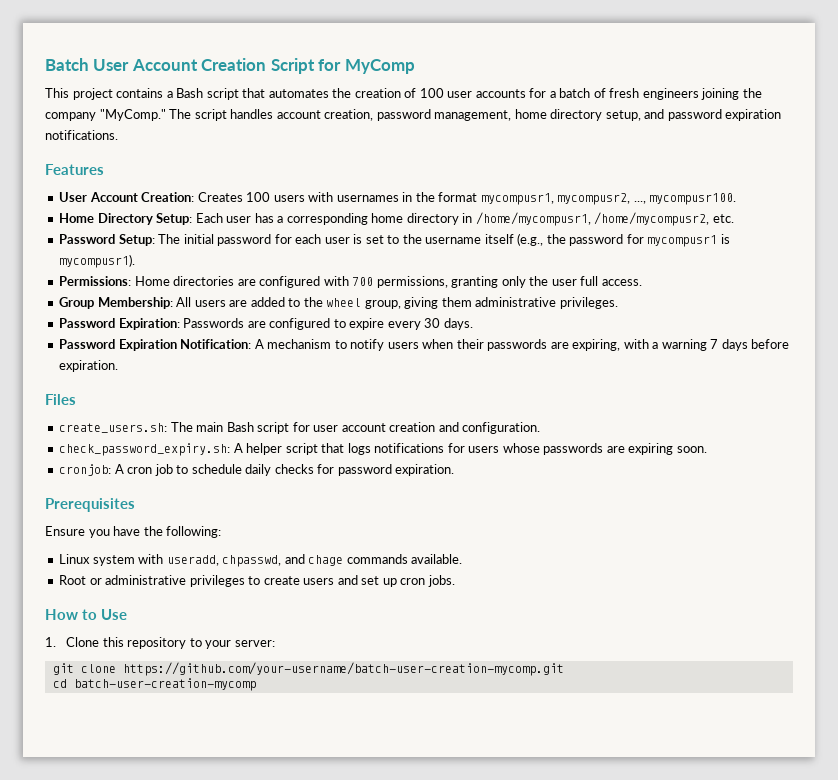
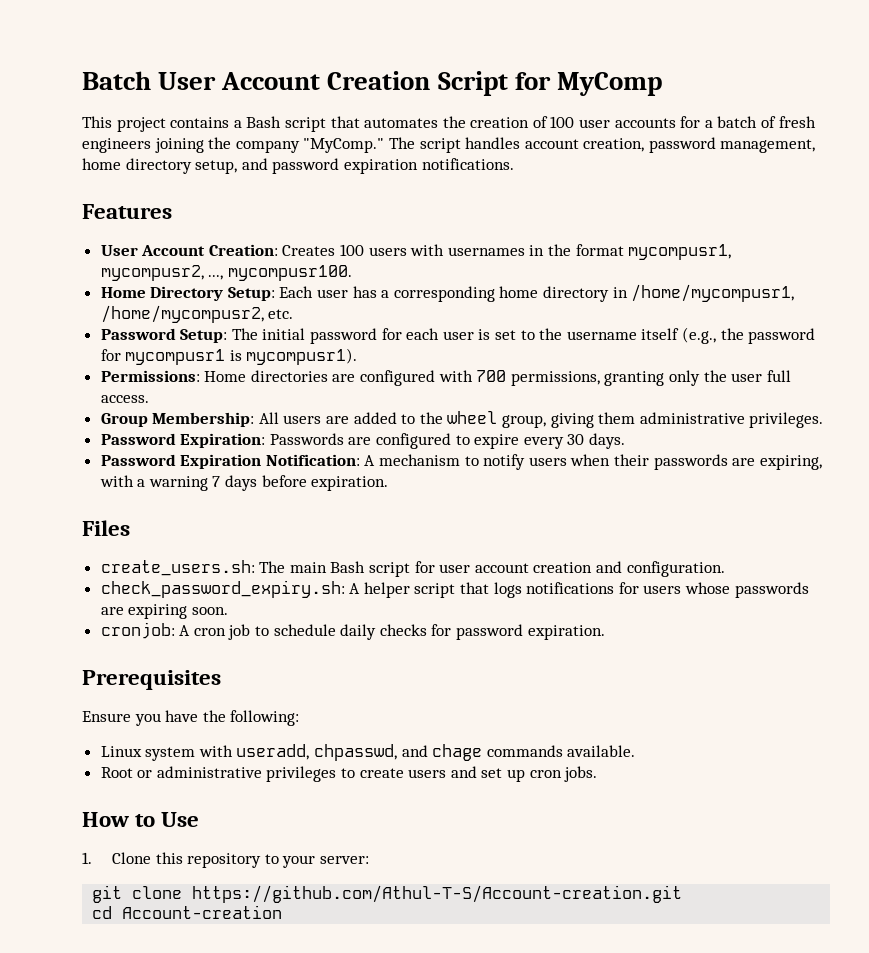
- git clone https://github.com/your-username/batch-user-creation-mycomp.git
+ git clone https://github.com/Athul-T-S/Account-creation.git
- cd batch-user-creation-mycomp
+ cd Account-creation

